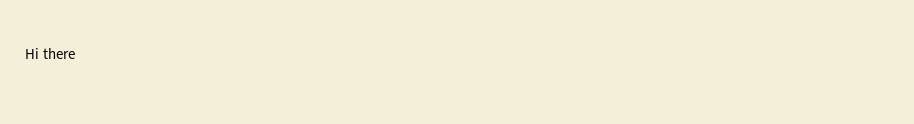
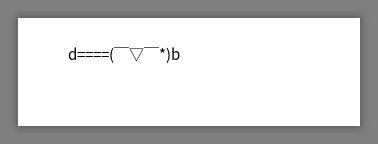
- Hi there
+ d====(￣▽￣*)b

